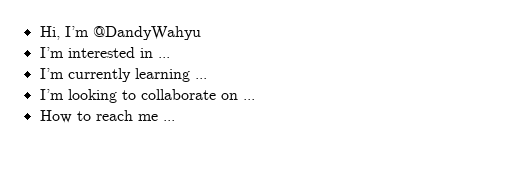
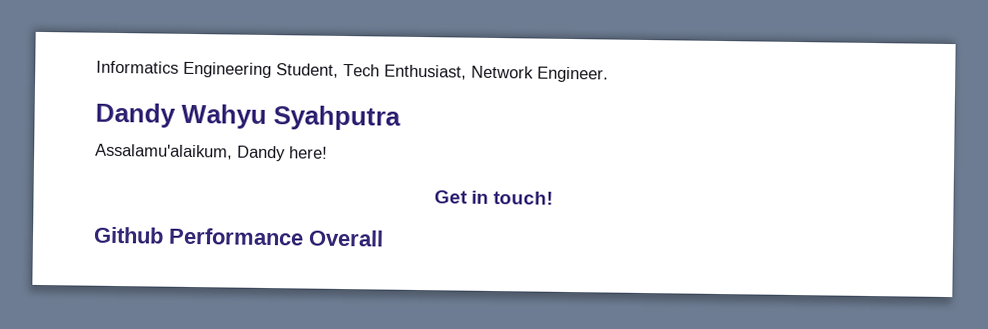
- Hi, I’m @DandyWahyu
- I’m interested in ...
- I’m currently learning ...
- I’m looking to collaborate on ...
- How to reach me ...
+ Informatics Engineering Student, Tech Enthusiast, Network Engineer.
+ Dandy Wahyu Syahputra
+ Assalamu'alaikum, Dandy here!
+ Get in touch!
+ Github Performance Overall

